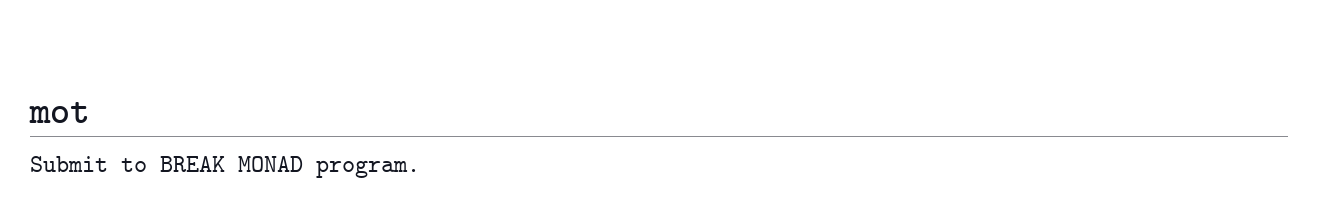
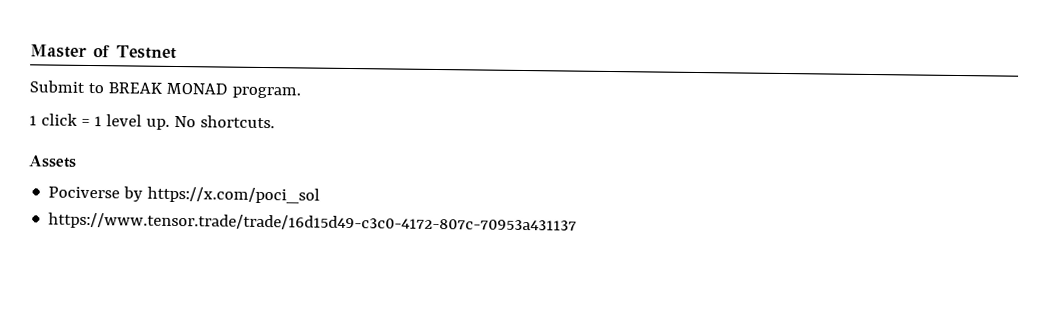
- mot
+ Master of Testnet
+ 1 click = 1 level up. No shortcuts.
+ Assets
+ Pociverse by https://x.com/poci_sol
+ https://www.tensor.trade/trade/16d15d49-c3c0-4172-807c-70953a431137

